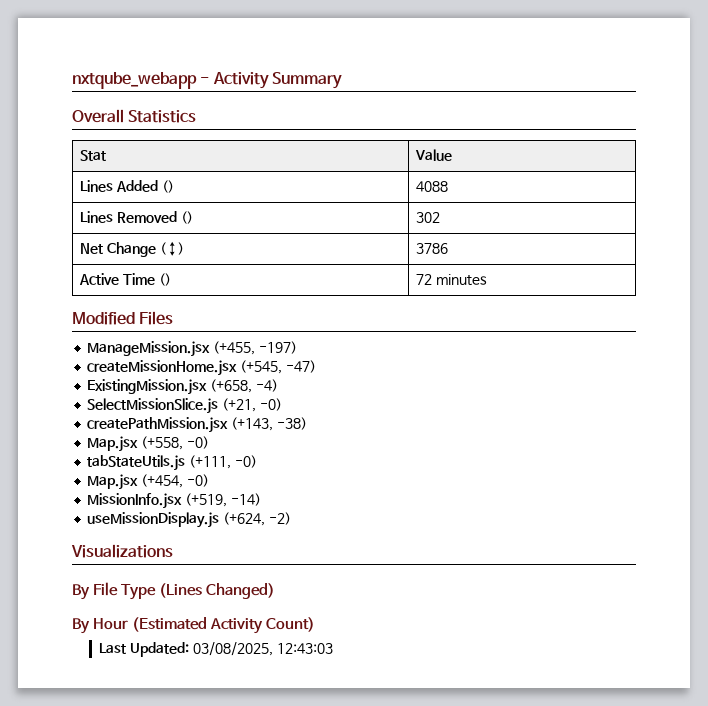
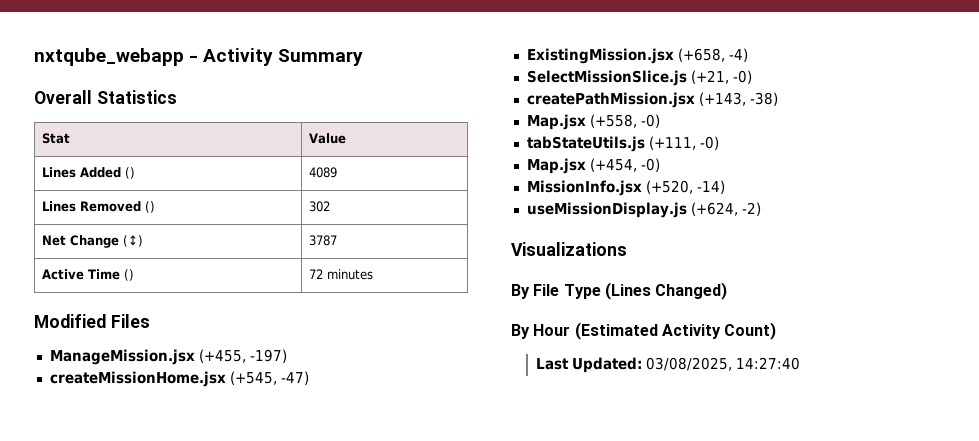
- Lines Added () | 4088
+ Lines Added () | 4089
- Net Change (↕) | 3786
+ Net Change (↕) | 3787
- MissionInfo.jsx (+519, -14)
+ MissionInfo.jsx (+520, -14)
- Last Updated: 03/08/2025, 12:43:03
+ Last Updated: 03/08/2025, 14:27:40

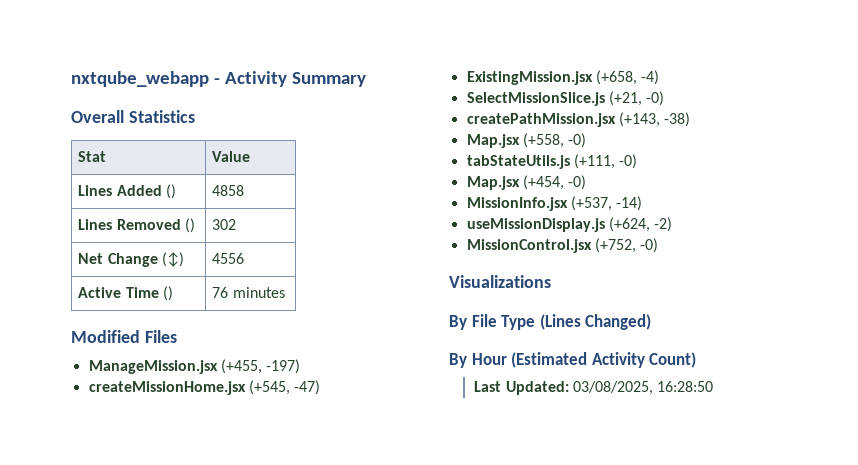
- Lines Added () | 4089
+ Lines Added () | 4858
- Net Change (↕) | 3787
+ Net Change (↕) | 4556
- Active Time () | 72 minutes
+ Active Time () | 76 minutes
- MissionInfo.jsx (+520, -14)
+ MissionInfo.jsx (+537, -14)
+ MissionControl.jsx (+752, -0)
- Last Updated: 03/08/2025, 14:27:40
+ Last Updated: 03/08/2025, 16:28:50

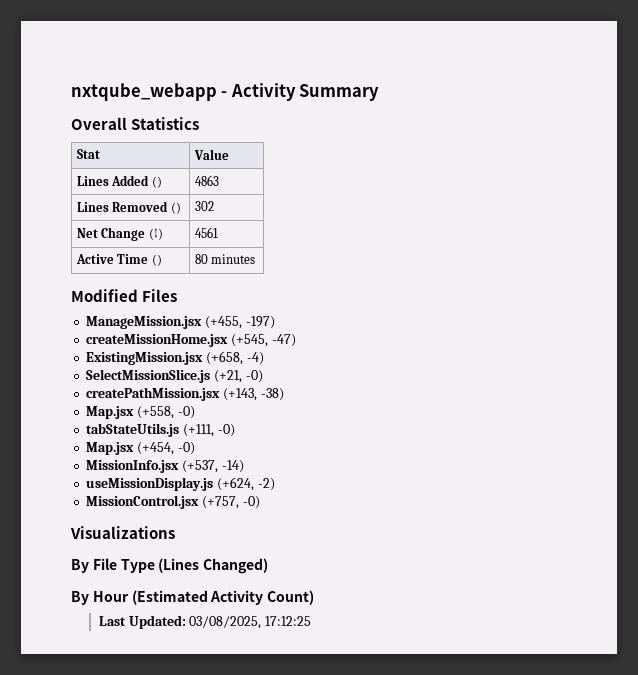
- Lines Added () | 4858
+ Lines Added () | 4863
- Net Change (↕) | 4556
+ Net Change (↕) | 4561
- Active Time () | 76 minutes
+ Active Time () | 80 minutes
- MissionControl.jsx (+752, -0)
+ MissionControl.jsx (+757, -0)
- Last Updated: 03/08/2025, 16:28:50
+ Last Updated: 03/08/2025, 17:12:25

